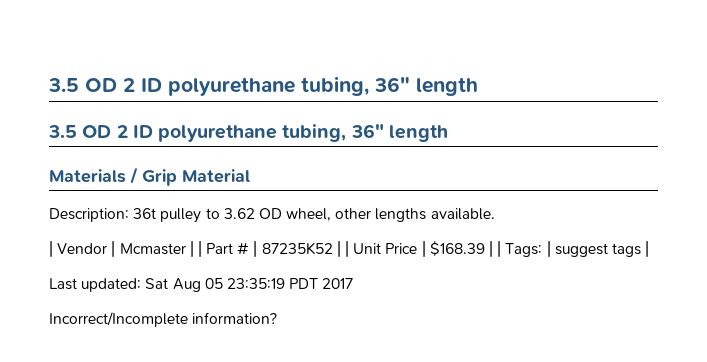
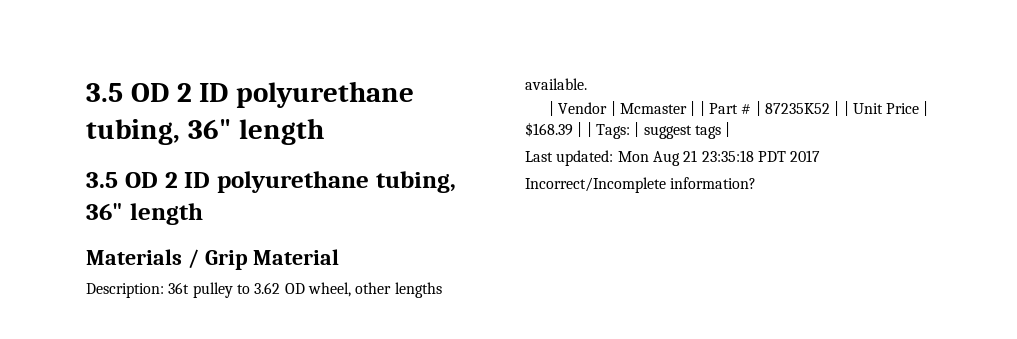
- Last updated: Sat Aug 05 23:35:19 PDT 2017
+ Last updated: Mon Aug 21 23:35:18 PDT 2017

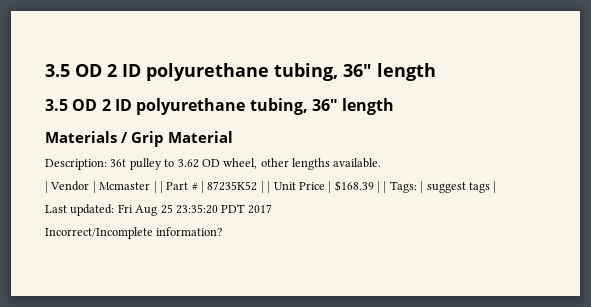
- Last updated: Mon Aug 21 23:35:18 PDT 2017
+ Last updated: Fri Aug 25 23:35:20 PDT 2017

